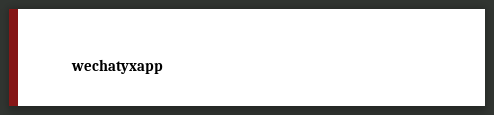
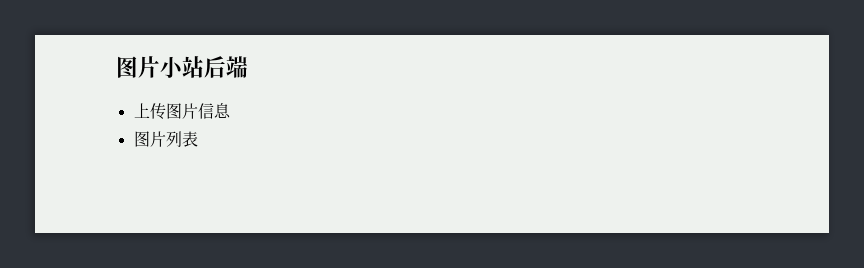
- wechatyxapp
+ 图片小站后端
+ 上传图片信息
+ 图片列表

